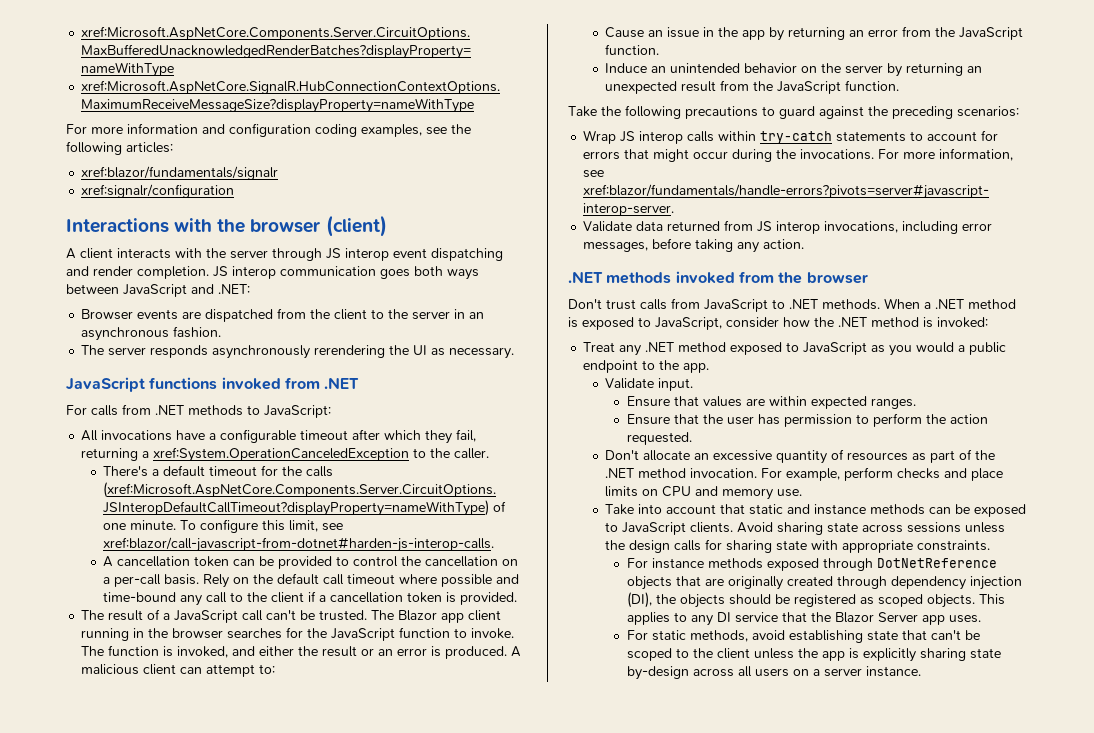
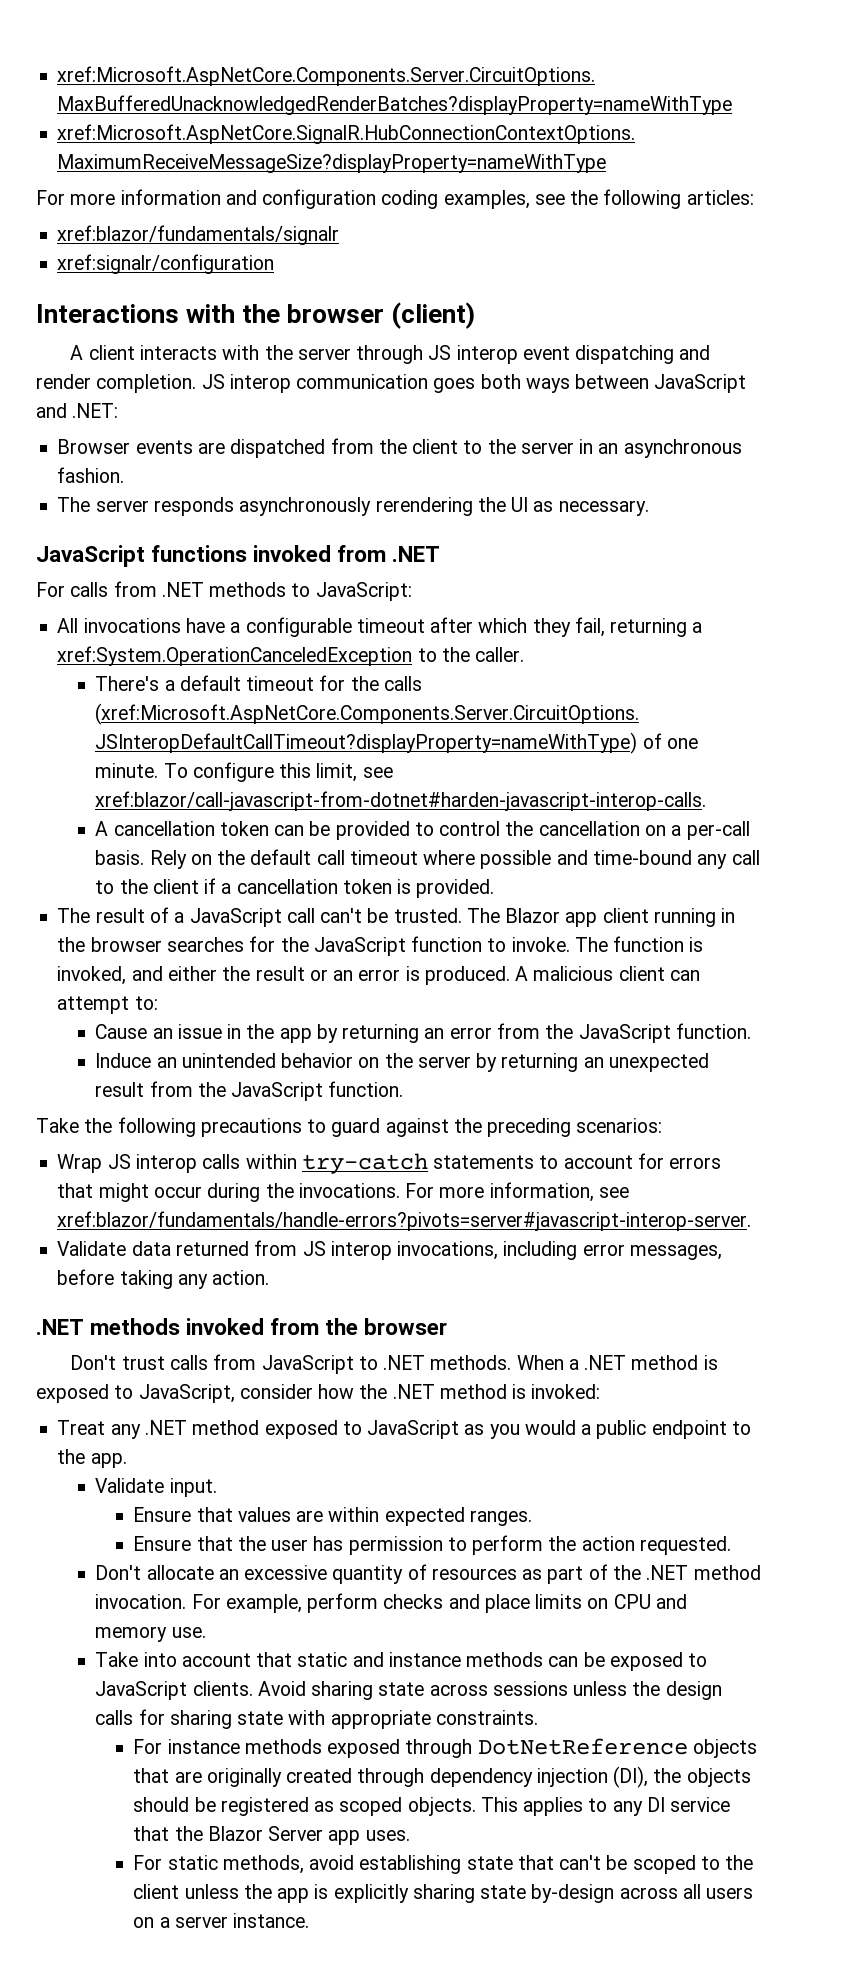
- To configure this limit, see xref:blazor/call-javascript-from-dotnet#harden-js-interop-calls.
+ To configure this limit, see xref:blazor/call-javascript-from-dotnet#harden-javascript-interop-calls.

